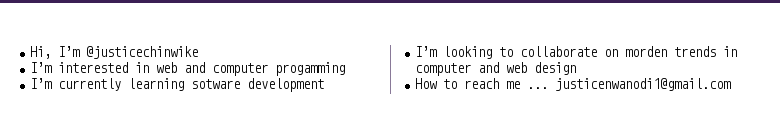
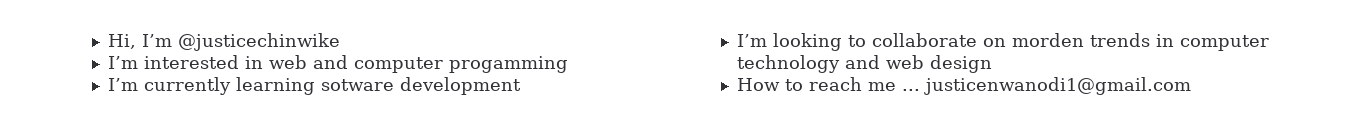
- I’m looking to collaborate on morden trends in computer and web design
+ I’m looking to collaborate on morden trends in computer technology and web design

